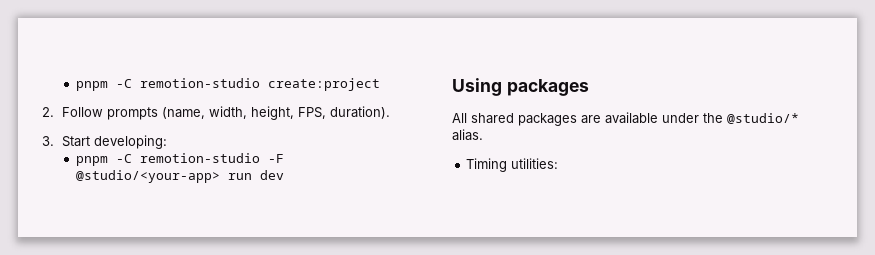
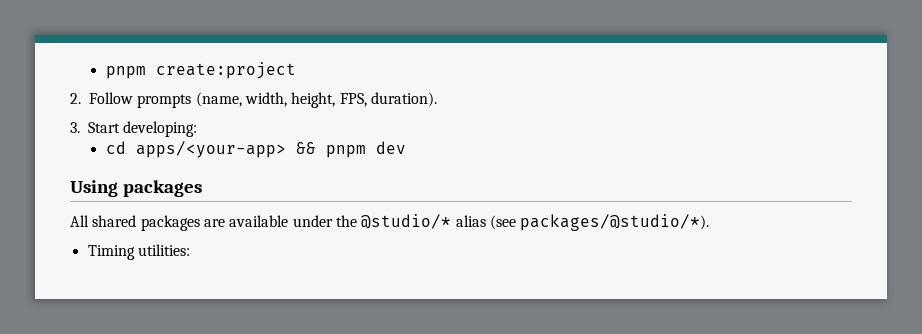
- pnpm -C remotion-studio create:project
+ pnpm create:project
- pnpm -C remotion-studio -F @studio/<your-app> run dev
+ cd apps/<your-app> && pnpm dev
- All shared packages are available under the @studio/* alias.
+ All shared packages are available under the @studio/* alias (see packages/@studio/*).

